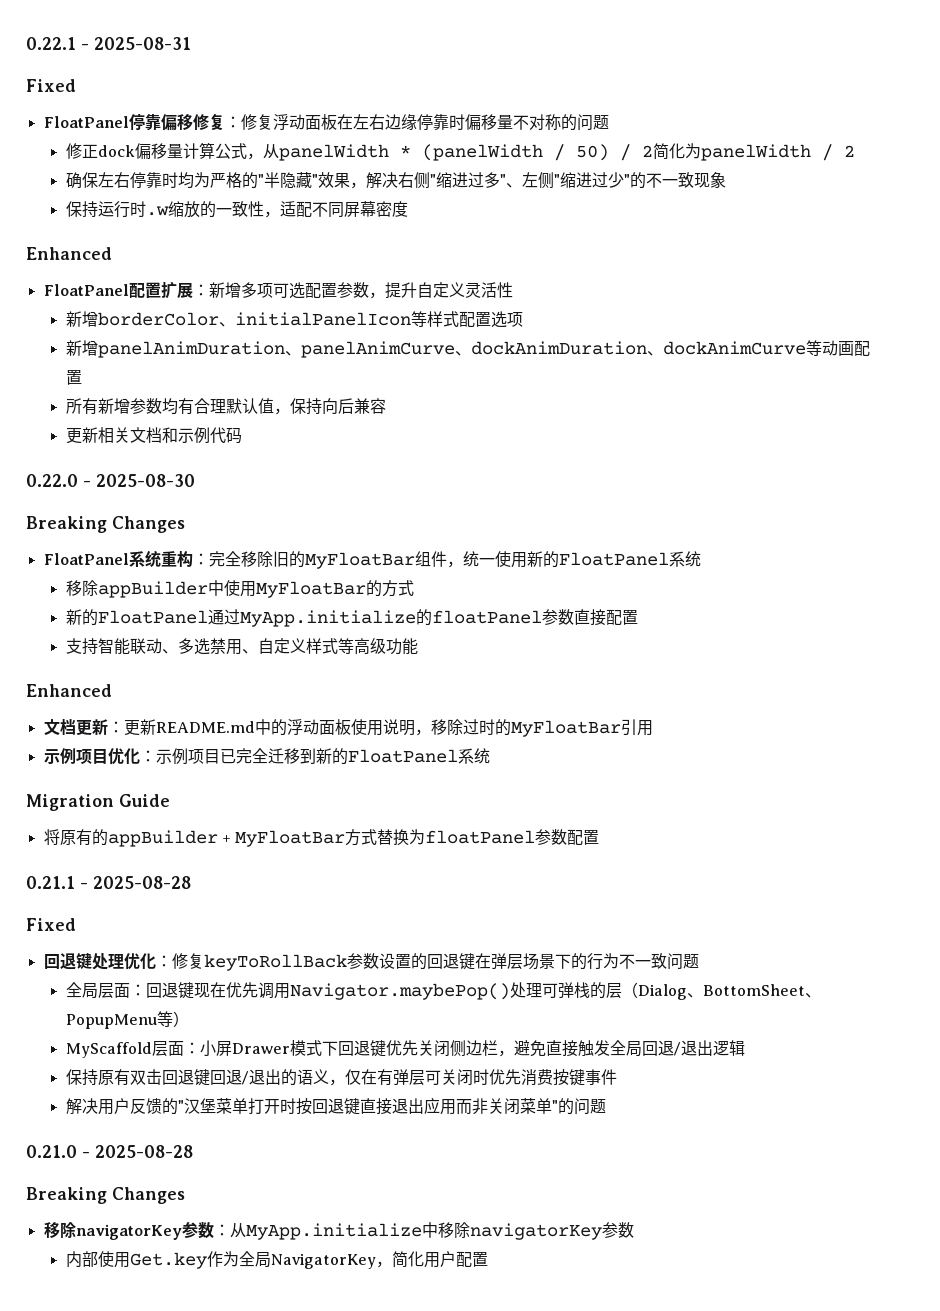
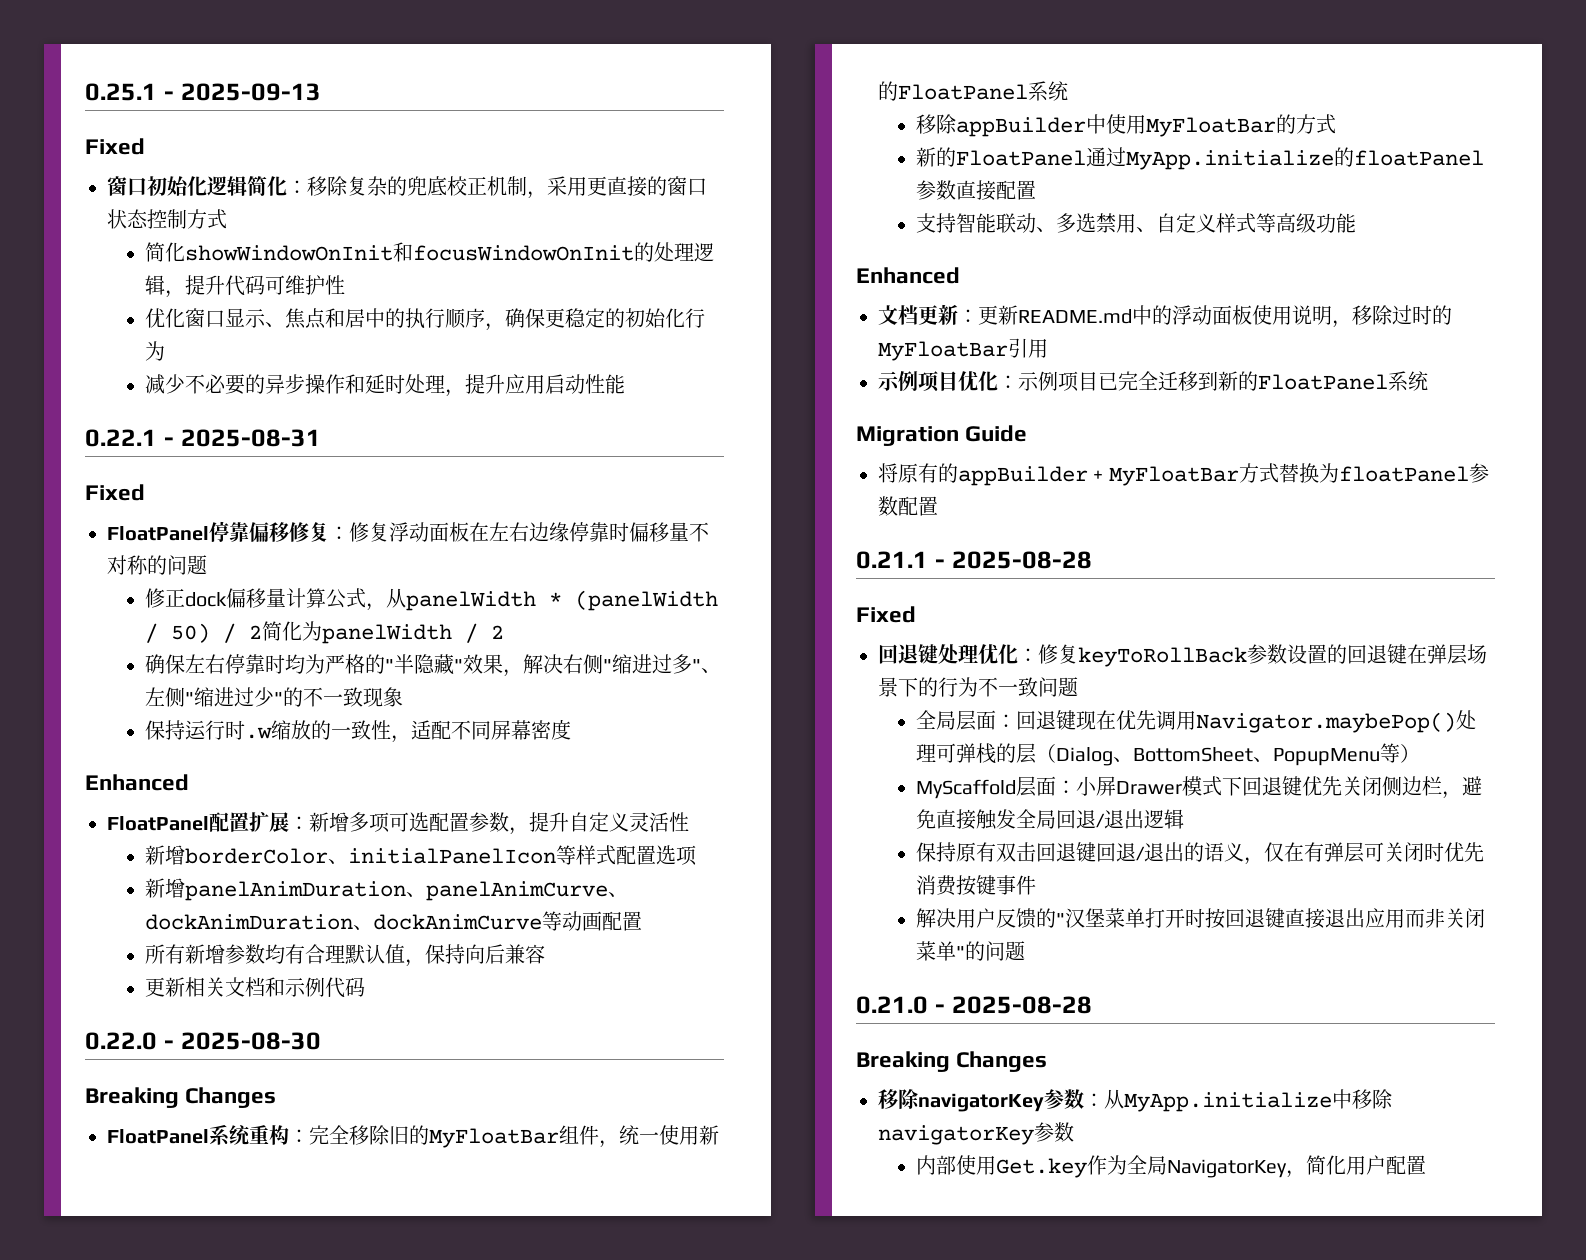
+ 0.25.1 - 2025-09-13
+ Fixed
+ 窗口初始化逻辑简化：移除复杂的兜底校正机制，采用更直接的窗口状态控制方式
+ 简化showWindowOnInit和focusWindowOnInit的处理逻辑，提升代码可维护性
+ 优化窗口显示、焦点和居中的执行顺序，确保更稳定的初始化行为
+ 减少不必要的异步操作和延时处理，提升应用启动性能

